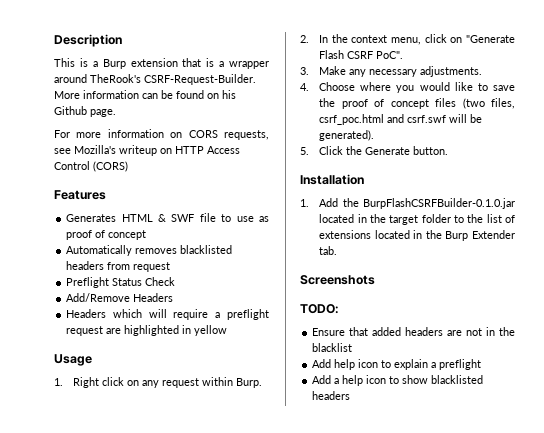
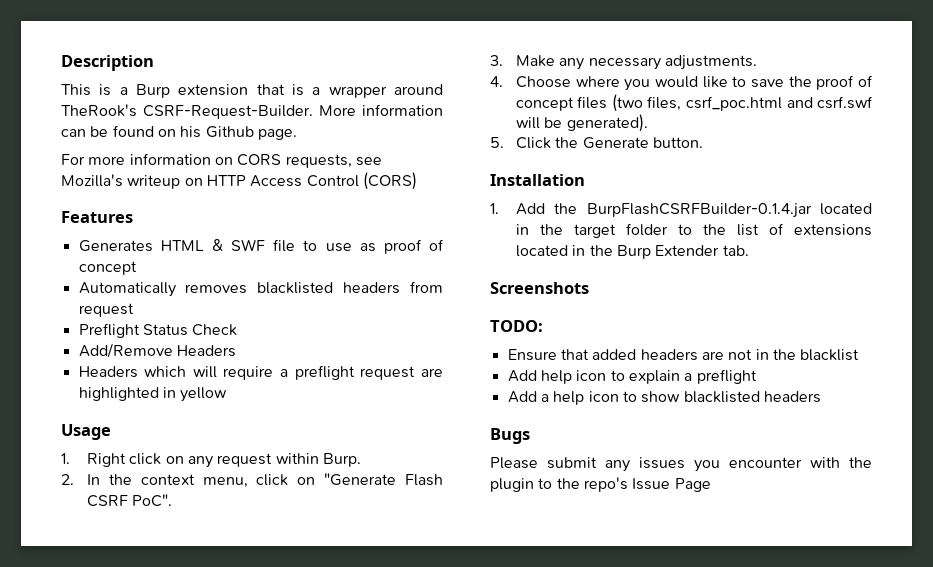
- 1. Add the BurpFlashCSRFBuilder-0.1.0.jar located in the target folder to the list of extensions located in the Burp Extender tab.
+ 1. Add the BurpFlashCSRFBuilder-0.1.4.jar located in the target folder to the list of extensions located in the Burp Extender tab.
+ Bugs
+ Please submit any issues you encounter with the plugin to the repo's Issue Page

